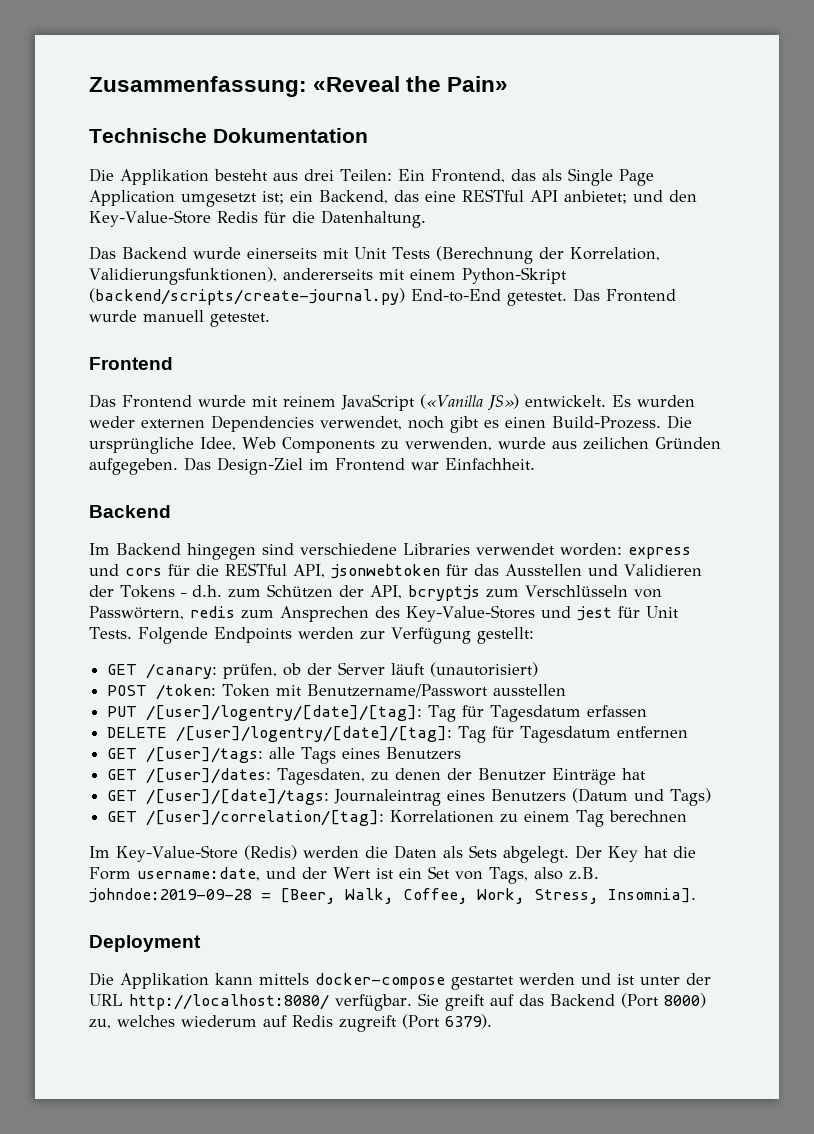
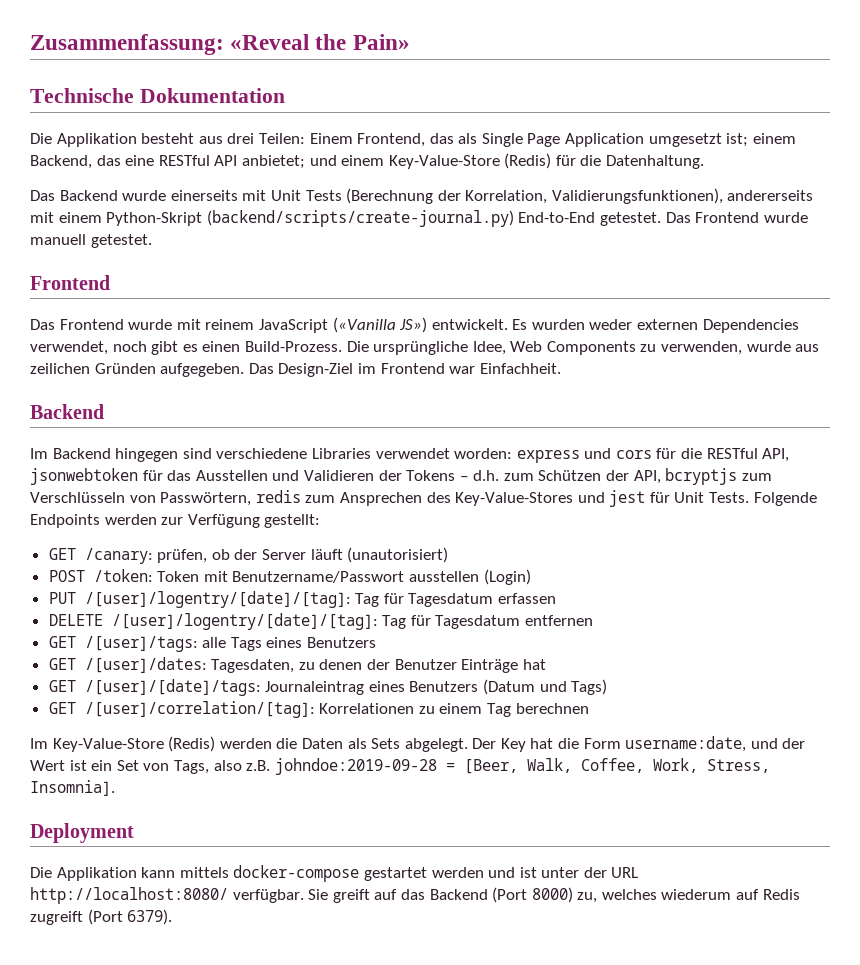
- Die Applikation besteht aus drei Teilen: Ein Frontend, das als Single Page Application umgesetzt ist; ein Backend, das eine RESTful API anbietet; und den Key-Value-Store Redis für die Datenhaltung.
+ Die Applikation besteht aus drei Teilen: Einem Frontend, das als Single Page Application umgesetzt ist; einem Backend, das eine RESTful API anbietet; und einem Key-Value-Store (Redis) für die Datenhaltung.
- POST /token: Token mit Benutzername/Passwort ausstellen
+ POST /token: Token mit Benutzername/Passwort ausstellen (Login)

